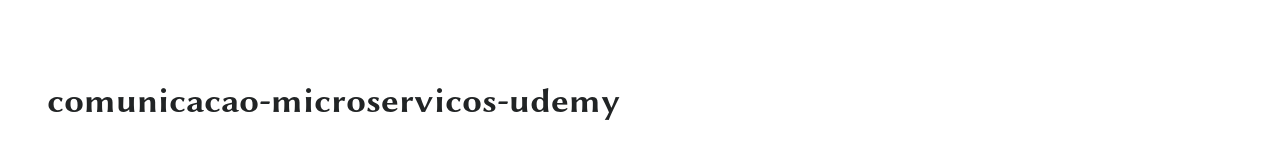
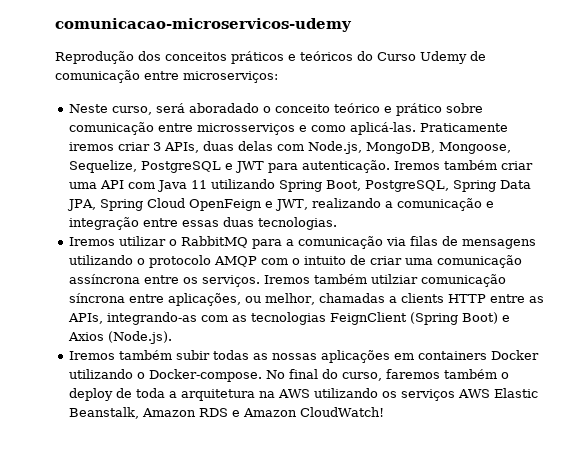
+ Reprodução dos conceitos práticos e teóricos do Curso Udemy de comunicação entre microserviços:
+ Neste curso, será aboradado o conceito teórico e prático sobre comunicação entre microsserviços e como aplicá-las. Praticamente iremos criar 3 APIs, duas delas com Node.js, MongoDB, Mongoose, Sequelize, PostgreSQL e JWT para autenticação. Iremos também criar uma API com Java 11 utilizando Spring Boot, PostgreSQL, Spring Data JPA, Spring Cloud OpenFeign e JWT, realizando a comunicação e integração entre essas duas tecnologias.
+ Iremos utilizar o RabbitMQ para a comunicação via filas de mensagens utilizando o protocolo AMQP com o intuito de criar uma comunicação assíncrona entre os serviços. Iremos também utilziar comunicação síncrona entre aplicações, ou melhor, chamadas a clients HTTP entre as APIs, integrando-as com as tecnologias FeignClient (Spring Boot) e Axios (Node.js).
+ Iremos também subir todas as nossas aplicações em containers Docker utilizando o Docker-compose. No final do curso, faremos também o deploy de toda a arquitetura na AWS utilizando os serviços AWS Elastic Beanstalk, Amazon RDS e Amazon CloudWatch!

